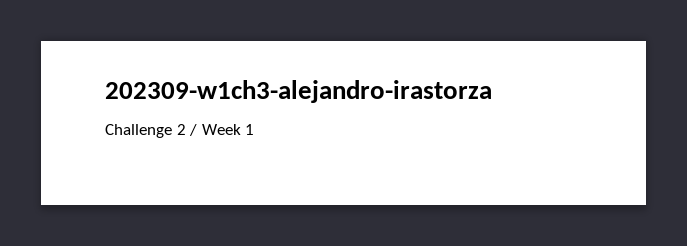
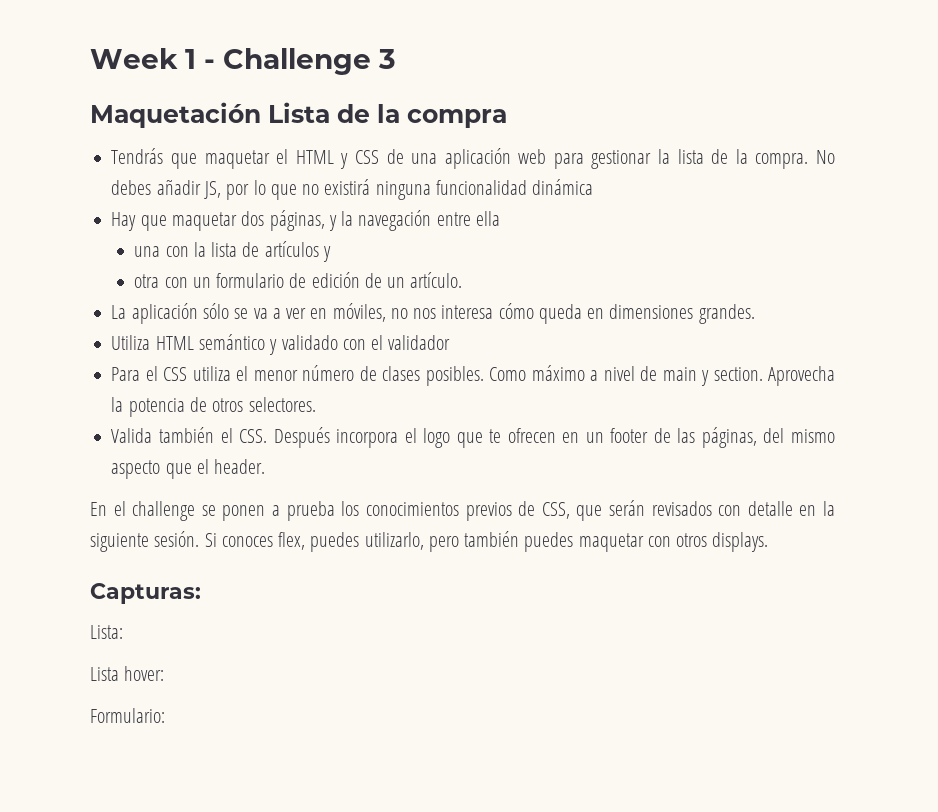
- 202309-w1ch3-alejandro-irastorza
- Challenge 2 / Week 1
+ Week 1 - Challenge 3
+ Maquetación Lista de la compra
+ Tendrás que maquetar el HTML y CSS de una aplicación web para gestionar la lista de la compra. No debes añadir JS, por lo que no existirá ninguna funcionalidad dinámica
+ Hay que maquetar dos páginas, y la navegación entre ella
+ una con la lista de artículos y
+ otra con un formulario de edición de un artículo.
+ La aplicación sólo se va a ver en móviles, no nos interesa cómo queda en dimensiones grandes.
+ Utiliza HTML semántico y validado con el validador
+ Para el CSS utiliza el menor número de clases posibles. Como máximo a nivel de main y section. Aprovecha la potencia de otros selectores.
+ Valida también el CSS. Después incorpora el logo que te ofrecen en un footer de las páginas, del mismo aspecto que el header.
+ En el challenge se ponen a prueba los conocimientos previos de CSS, que serán revisados con detalle en la siguiente sesión. Si conoces flex, puedes utilizarlo, pero también puedes maquetar con otros displays.
+ Capturas:
+ Lista:
+ Lista hover:
+ Formulario:

